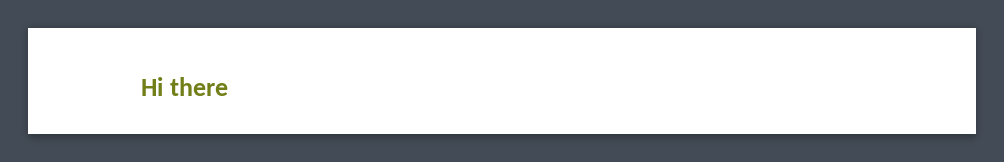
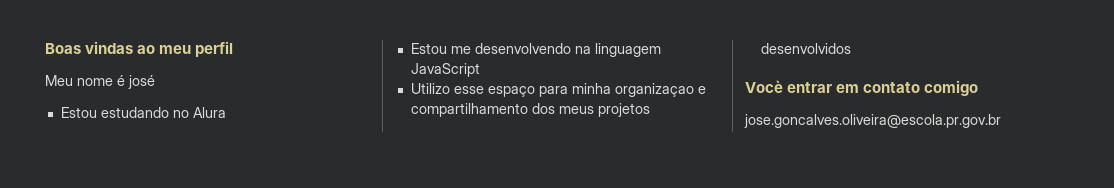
- Hi there
+ Boas vindas ao meu perfil
+ Meu nome é josé
+ Estou estudando no Alura
+ Estou me desenvolvendo na linguagem JavaScript
+ Utilizo esse espaço para minha organizaçao e compartilhamento dos meus projetos desenvolvidos
+ Vocè entrar em contato comigo
+ jose.goncalves.oliveira@escola.pr.gov.br

